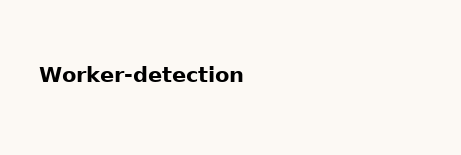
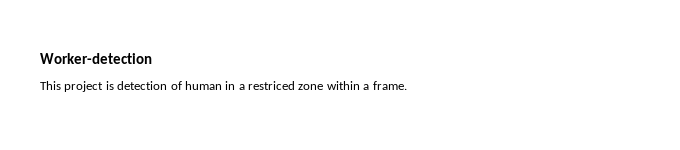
+ This project is detection of human in a restriced zone within a frame.

